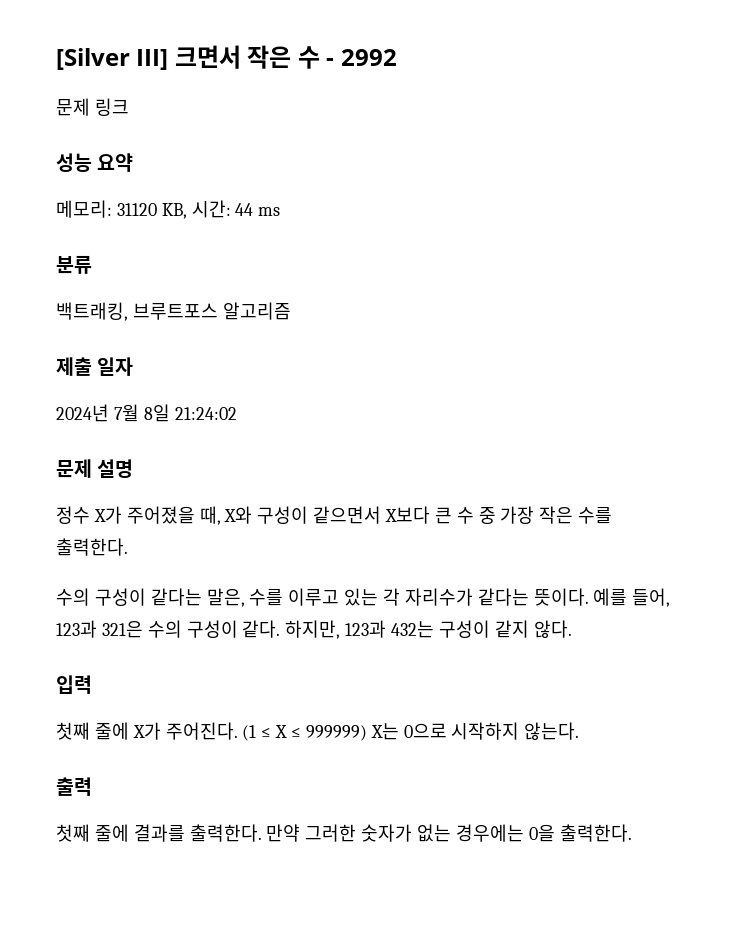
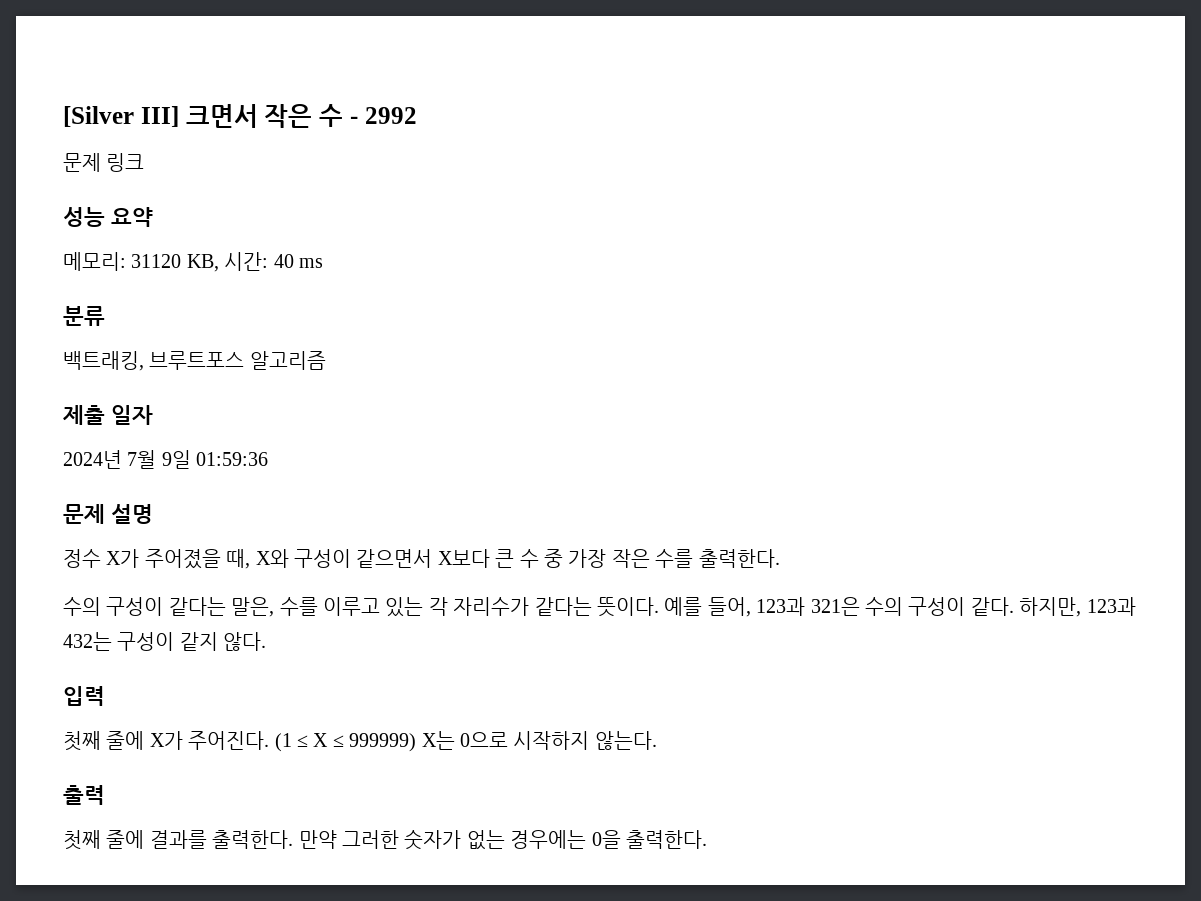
- 메모리: 31120 KB, 시간: 44 ms
+ 메모리: 31120 KB, 시간: 40 ms
- 2024년 7월 8일 21:24:02
+ 2024년 7월 9일 01:59:36

